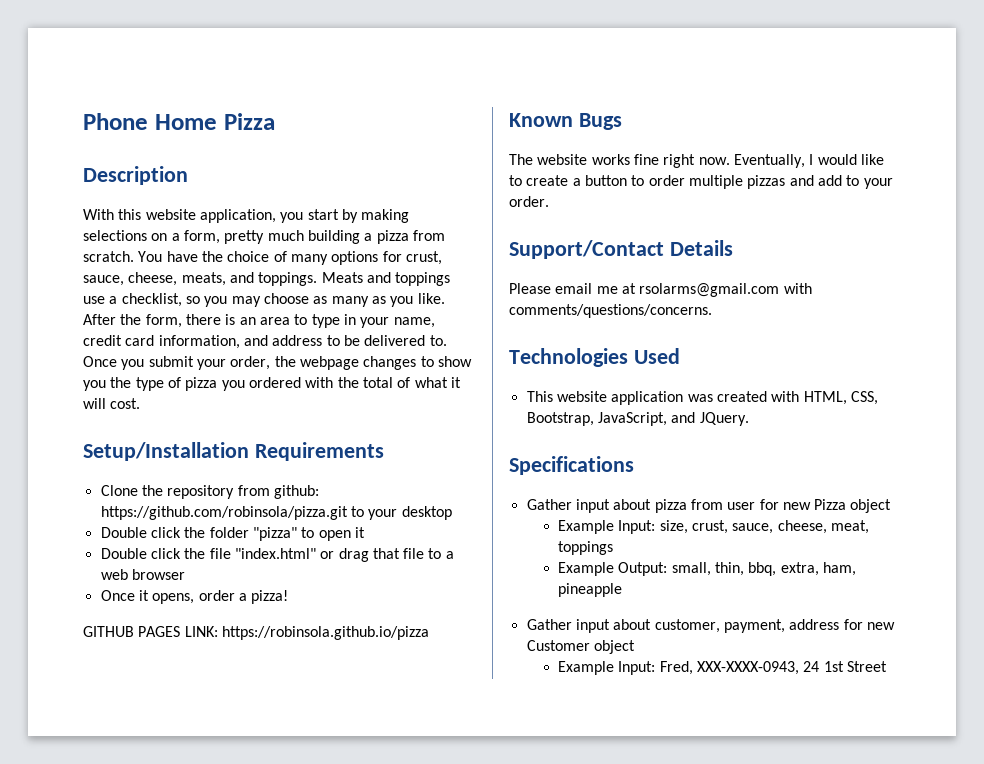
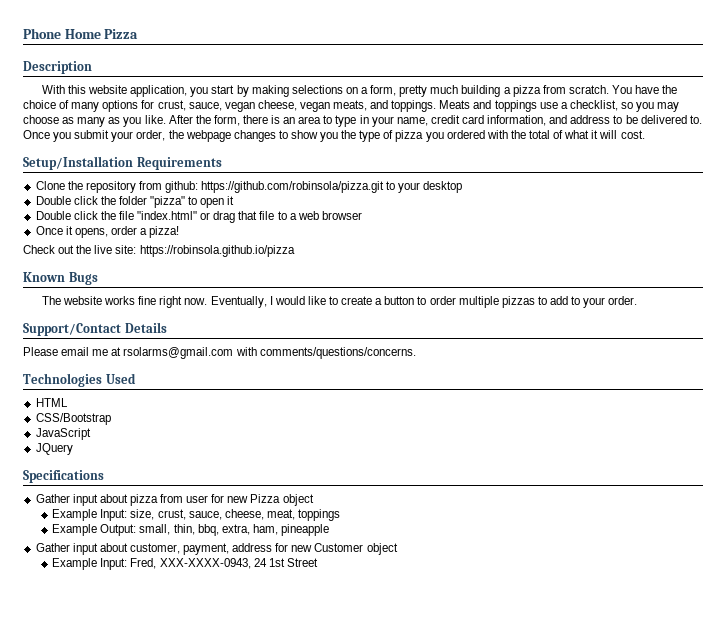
- You have the choice of many options for crust, sauce, cheese, meats, and toppings.
+ You have the choice of many options for crust, sauce, vegan cheese, vegan meats, and toppings.
- GITHUB PAGES LINK: https://robinsola.github.io/pizza
+ Check out the live site: https://robinsola.github.io/pizza
- Eventually, I would like to create a button to order multiple pizzas and add to your order.
+ Eventually, I would like to create a button to order multiple pizzas to add to your order.
- This website application was created with HTML, CSS, Bootstrap, JavaScript, and JQuery.
+ HTML
+ CSS/Bootstrap
+ JavaScript
+ JQuery

